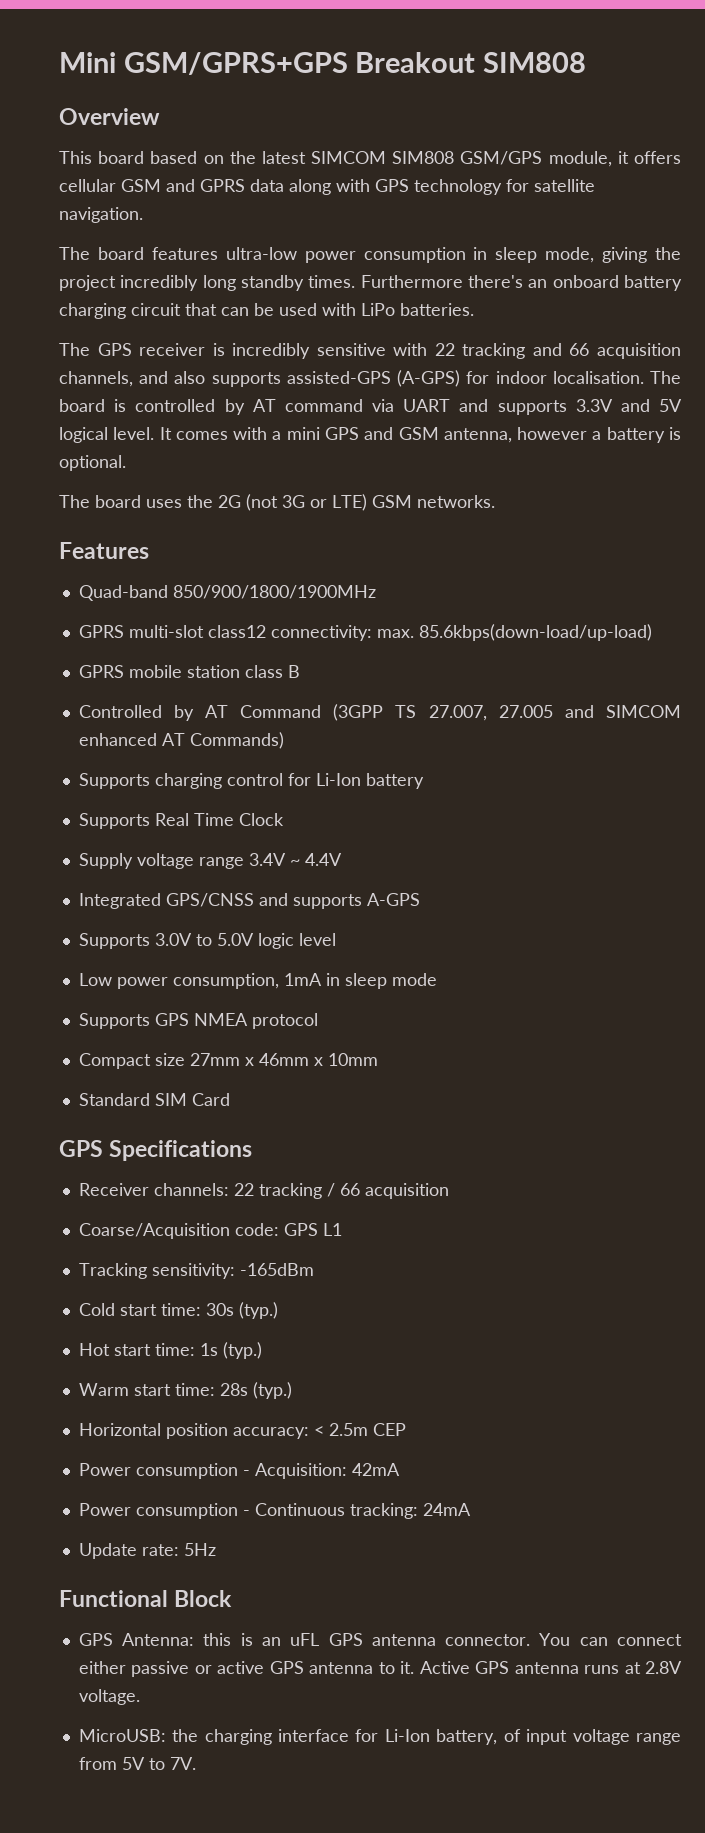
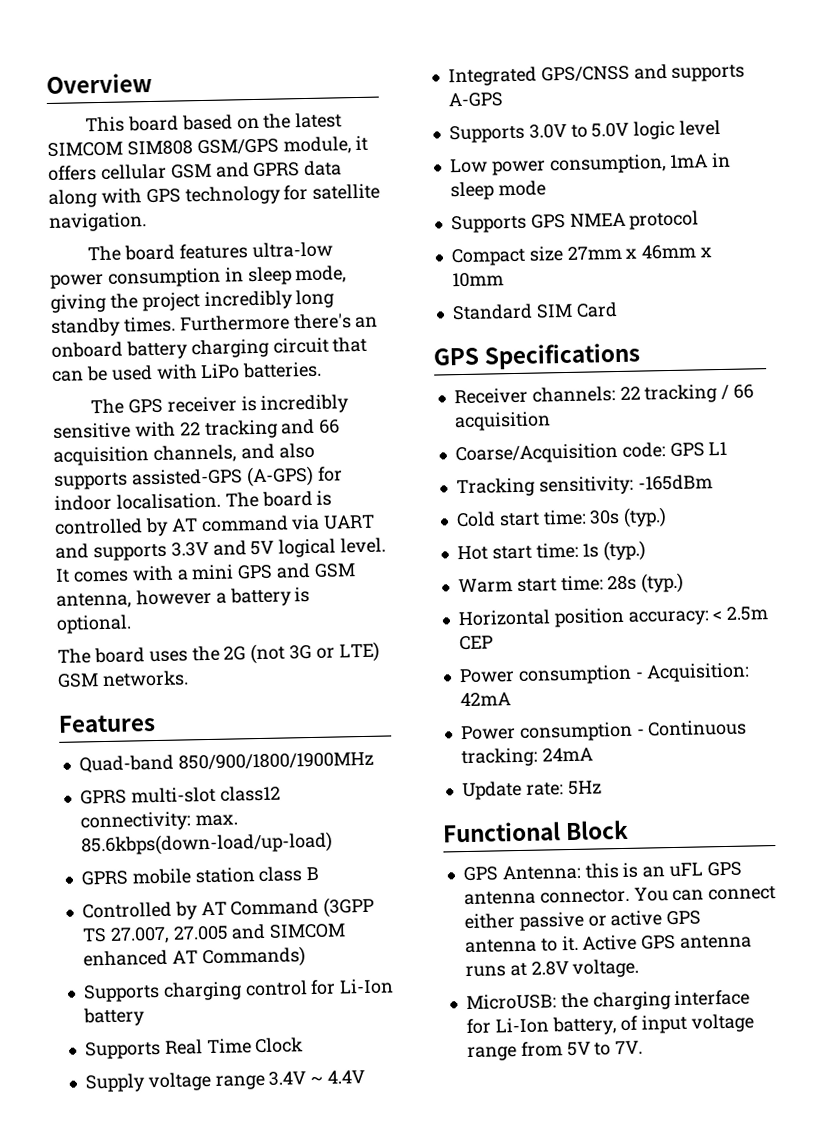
- Mini GSM/GPRS+GPS Breakout SIM808

